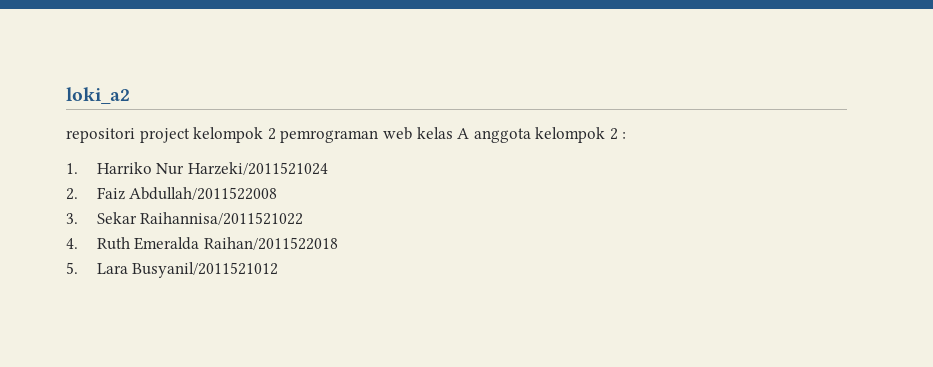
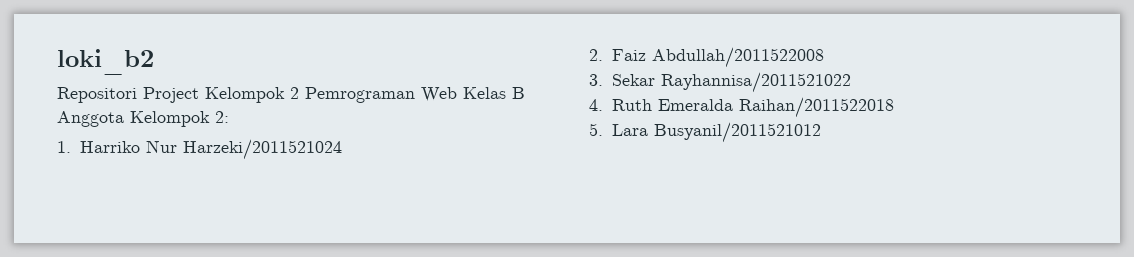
- loki_a2
- repositori project kelompok 2 pemrograman web kelas A anggota kelompok 2 :
+ loki_b2
+ Repositori Project Kelompok 2 Pemrograman Web Kelas B Anggota Kelompok 2:
- 3. Sekar Raihannisa/2011521022
+ 3. Sekar Rayhannisa/2011521022

